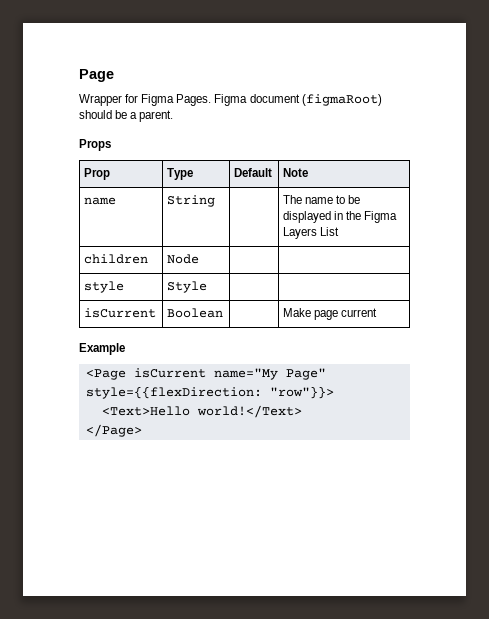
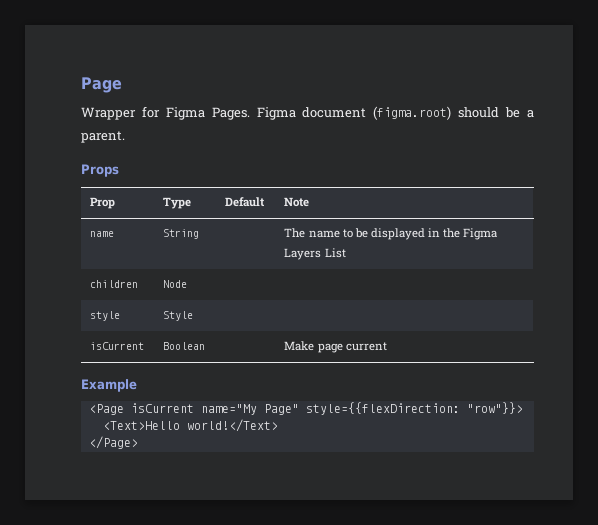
- Figma document (figmaRoot) should be a parent.
+ Figma document (figma.root) should be a parent.

